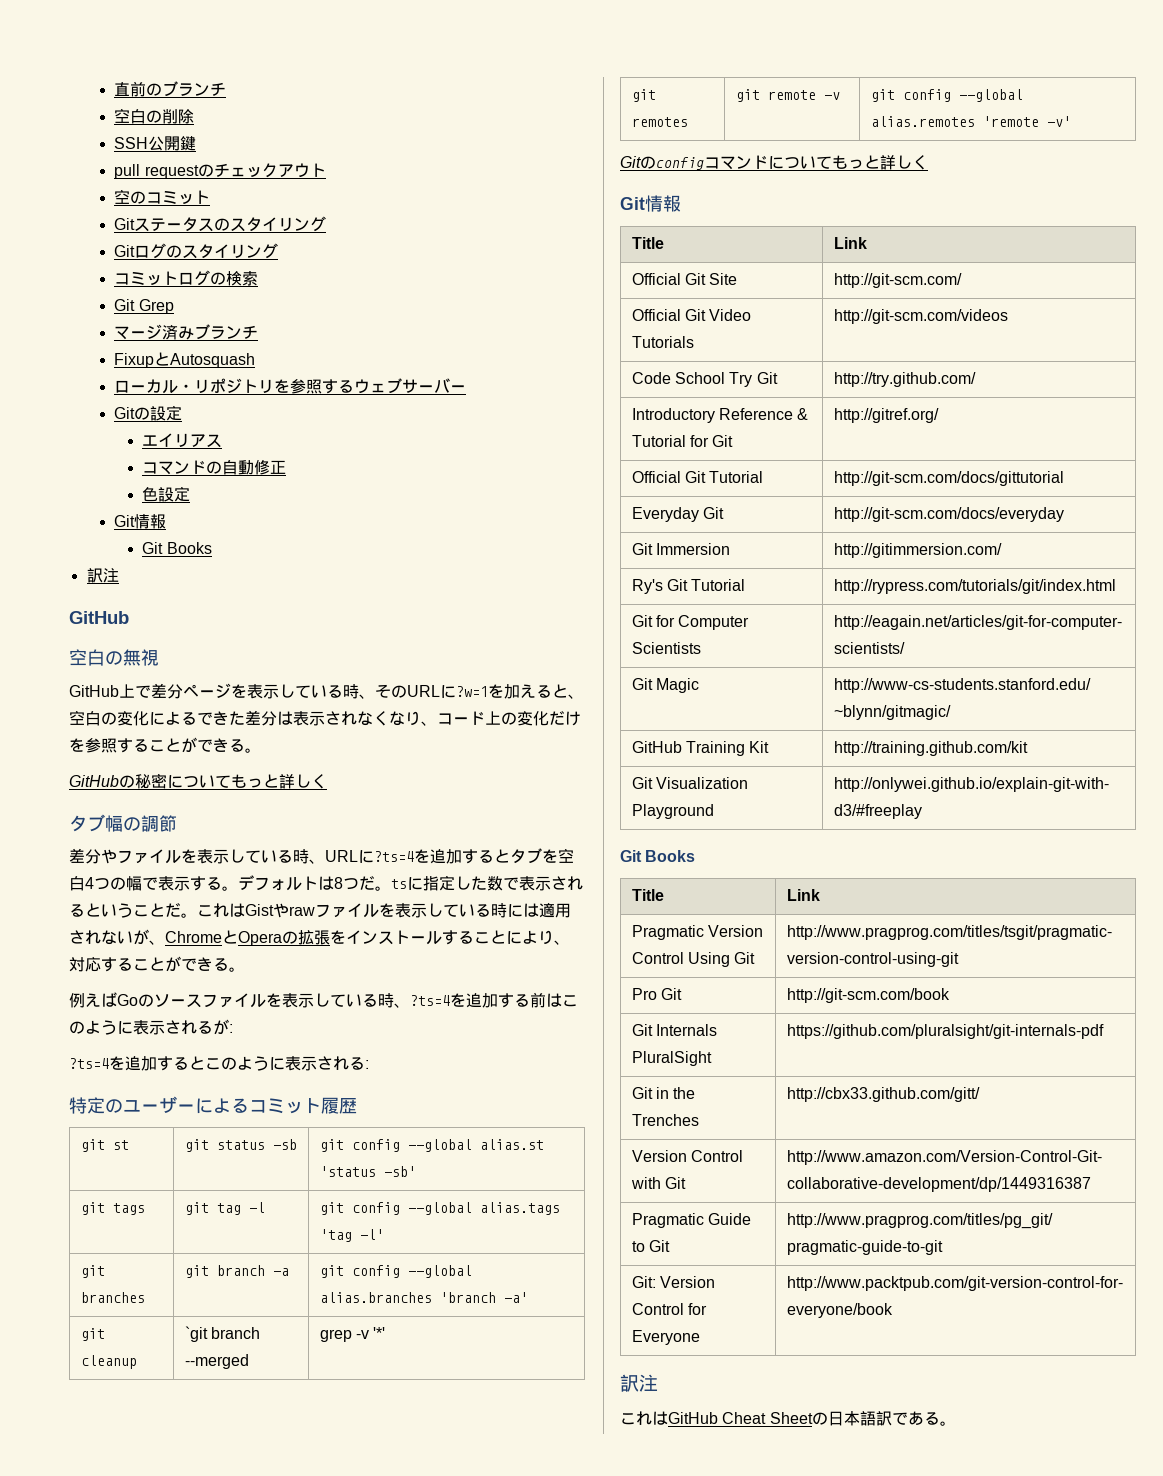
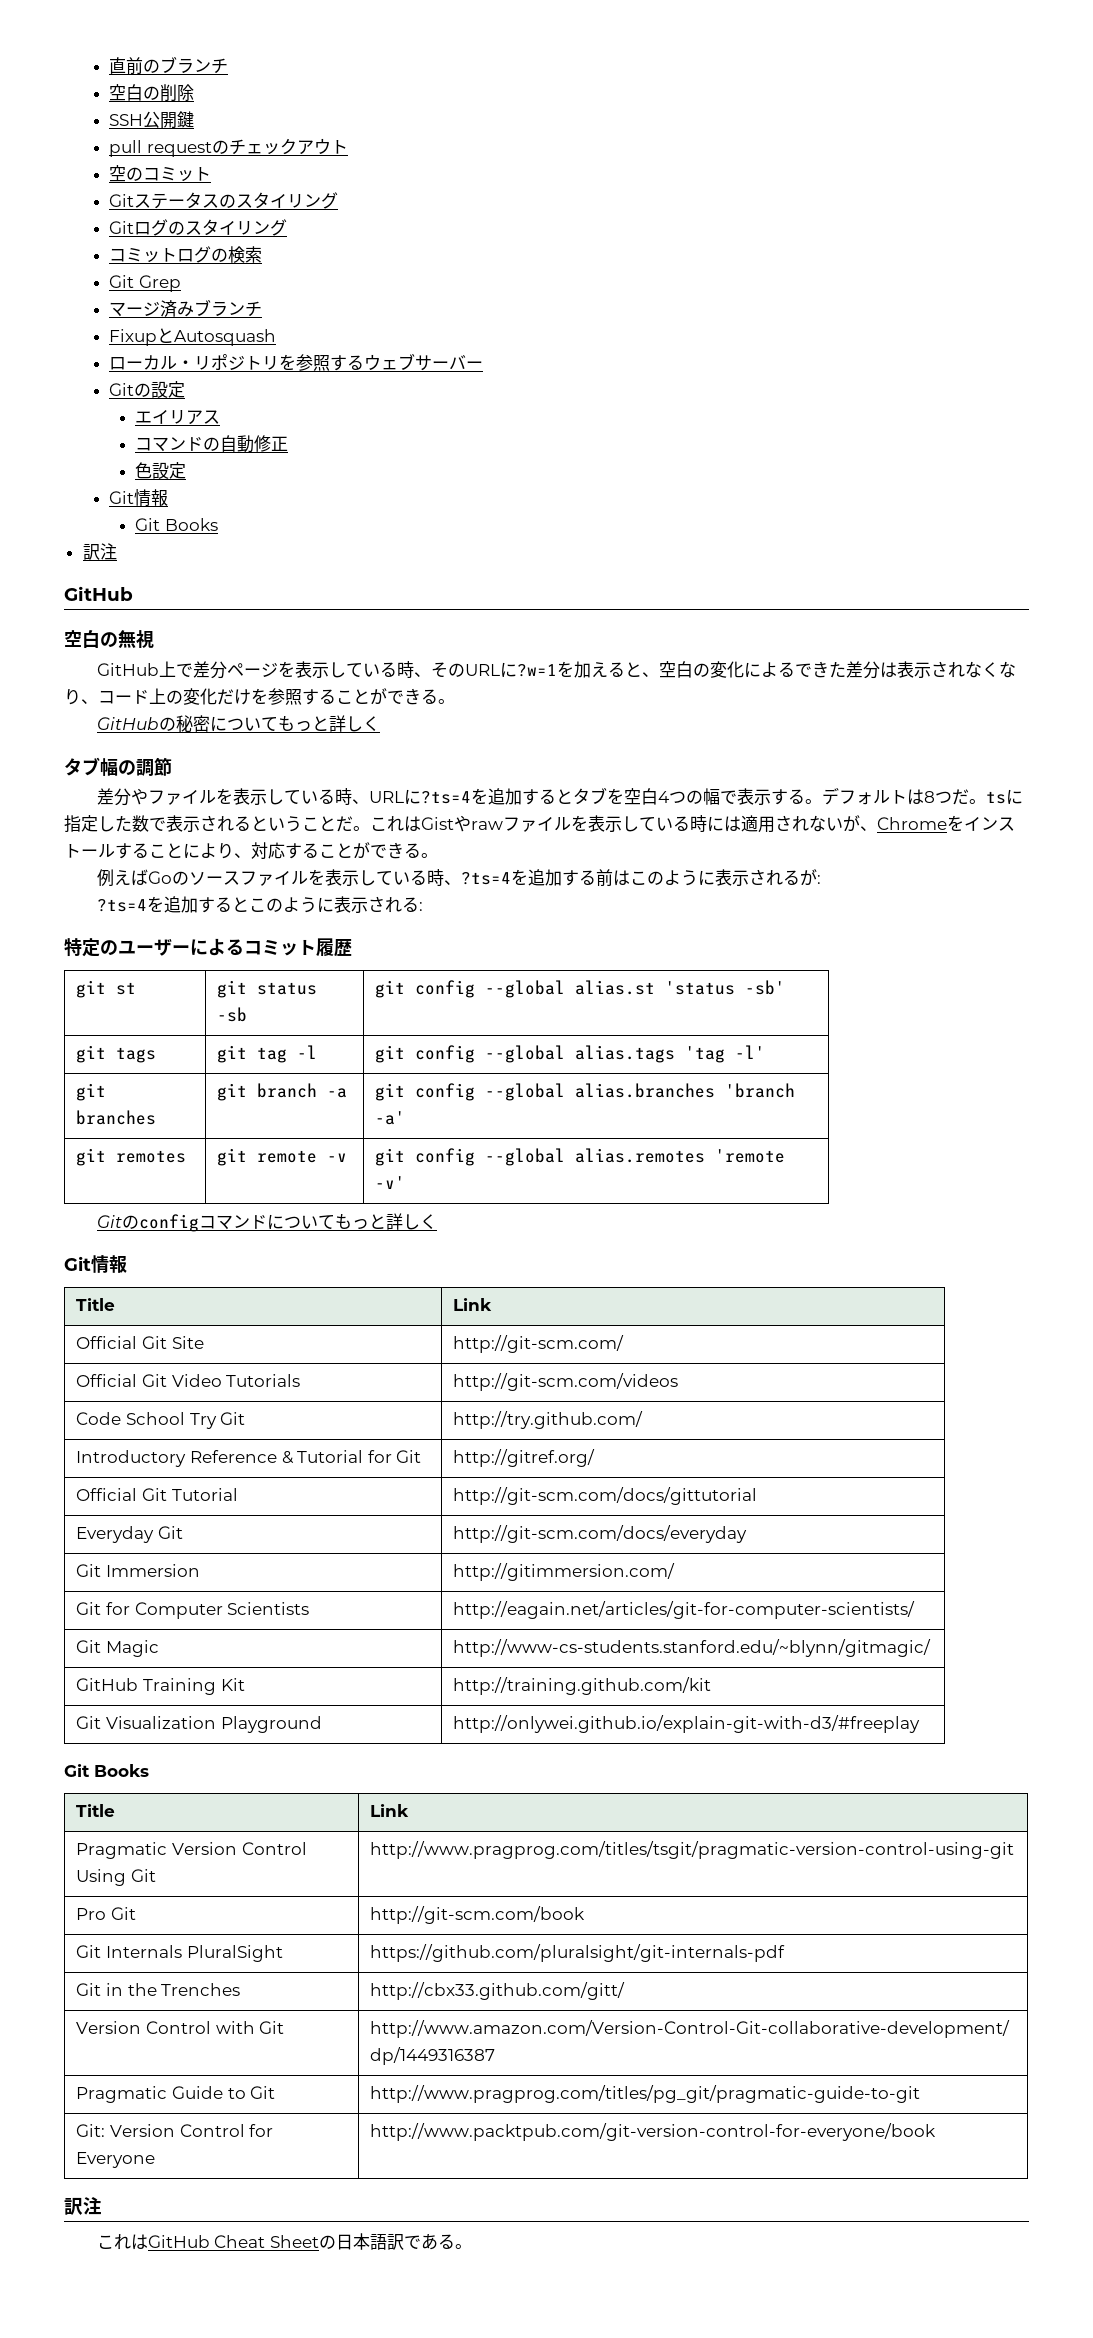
- これはGistやrawファイルを表示している時には適用されないが、ChromeとOperaの拡張をインストールすることにより、対応することができる。
+ これはGistやrawファイルを表示している時には適用されないが、Chromeをインストールすることにより、対応することができる。
- git cleanup | `git branch --merged | grep -v '*'
- Ry's Git Tutorial | http://rypress.com/tutorials/git/index.html

